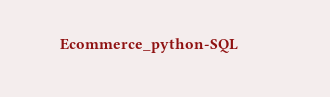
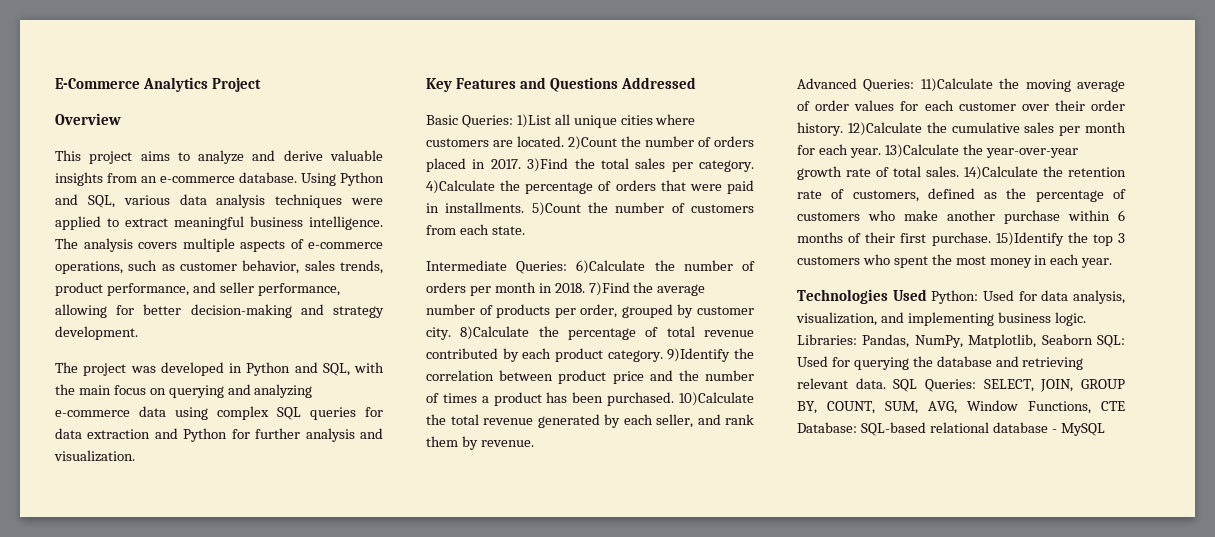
- Ecommerce_python-SQL
+ E-Commerce Analytics Project
+ Overview
+ This project aims to analyze and derive valuable insights from an e-commerce database. Using Python and SQL, various data analysis techniques were applied to extract meaningful business intelligence. The analysis covers multiple aspects of e-commerce operations, such as customer behavior, sales trends, product performance, and seller performance, allowing for better decision-making and strategy development.
+ The project was developed in Python and SQL, with the main focus on querying and analyzing e-commerce data using complex SQL queries for data extraction and Python for further analysis and visualization.
+ Key Features and Questions Addressed
+ Basic Queries: 1)List all unique cities where customers are located. 2)Count the number of orders placed in 2017. 3)Find the total sales per category. 4)Calculate the percentage of orders that were paid in installments. 5)Count the number of customers from each state.
+ Intermediate Queries: 6)Calculate the number of orders per month in 2018. 7)Find the average number of products per order, grouped by customer city. 8)Calculate the percentage of total revenue contributed by each product category. 9)Identify the correlation between product price and the number of times a product has been purchased. 10)Calculate the total revenue generated by each seller, and rank them by revenue.
+ Advanced Queries: 11)Calculate the moving average of order values for each customer over their order history. 12)Calculate the cumulative sales per month for each year. 13)Calculate the year-over-year growth rate of total sales. 14)Calculate the retention rate of customers, defined as the percentage of customers who make another purchase within 6 months of their first purchase. 15)Identify the top 3 customers who spent the most money in each year.
+ Technologies Used Python: Used for data analysis, visualization, and implementing business logic. Libraries: Pandas, NumPy, Matplotlib, Seaborn SQL: Used for querying the database and retrieving relevant data. SQL Queries: SELECT, JOIN, GROUP BY, COUNT, SUM, AVG, Window Functions, CTE Database: SQL-based relational database - MySQL

